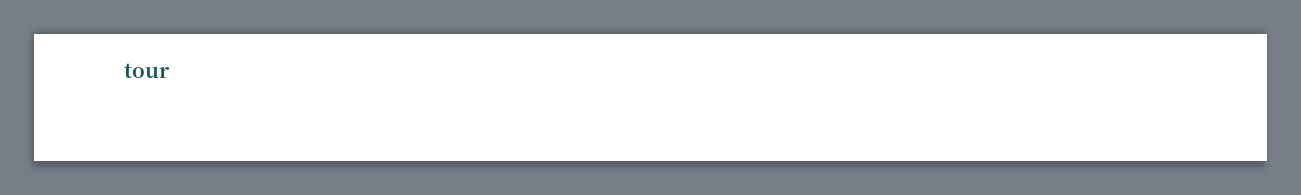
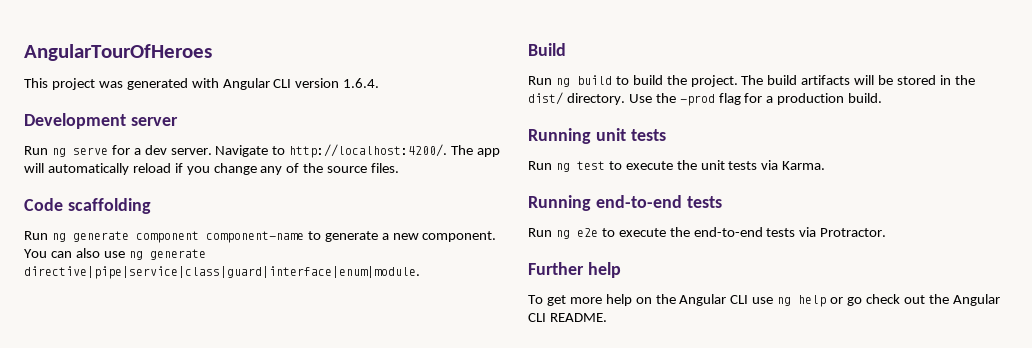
- tour
+ AngularTourOfHeroes
+ This project was generated with Angular CLI version 1.6.4.
+ Development server
+ Run ng serve for a dev server. Navigate to http://localhost:4200/. The app will automatically reload if you change any of the source files.
+ Code scaffolding
+ Run ng generate component component-name to generate a new component. You can also use ng generate directive|pipe|service|class|guard|interface|enum|module.
+ Build
+ Run ng build to build the project. The build artifacts will be stored in the dist/ directory. Use the -prod flag for a production build.
+ Running unit tests
+ Run ng test to execute the unit tests via Karma.
+ Running end-to-end tests
+ Run ng e2e to execute the end-to-end tests via Protractor.
+ Further help
+ To get more help on the Angular CLI use ng help or go check out the Angular CLI README.

